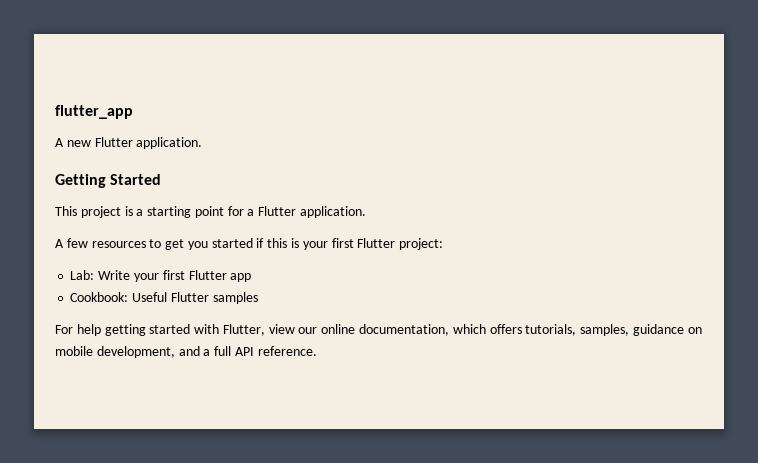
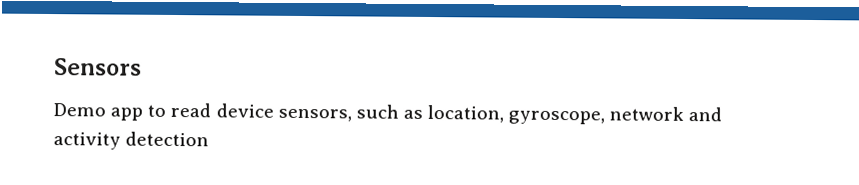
- flutter_app
- A new Flutter application.
- Getting Started
- This project is a starting point for a Flutter application.
- A few resources to get you started if this is your first Flutter project:
- Lab: Write your first Flutter app
- Cookbook: Useful Flutter samples
- For help getting started with Flutter, view our online documentation, which offers tutorials, samples, guidance on mobile development, and a full API reference.
+ Sensors
+ Demo app to read device sensors, such as location, gyroscope, network and activity detection

